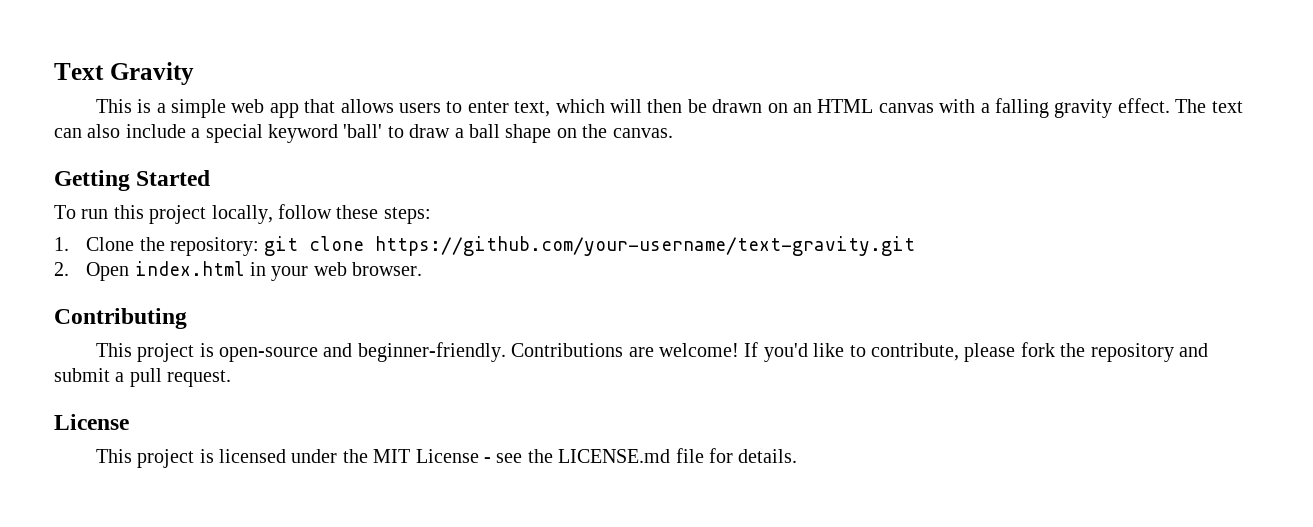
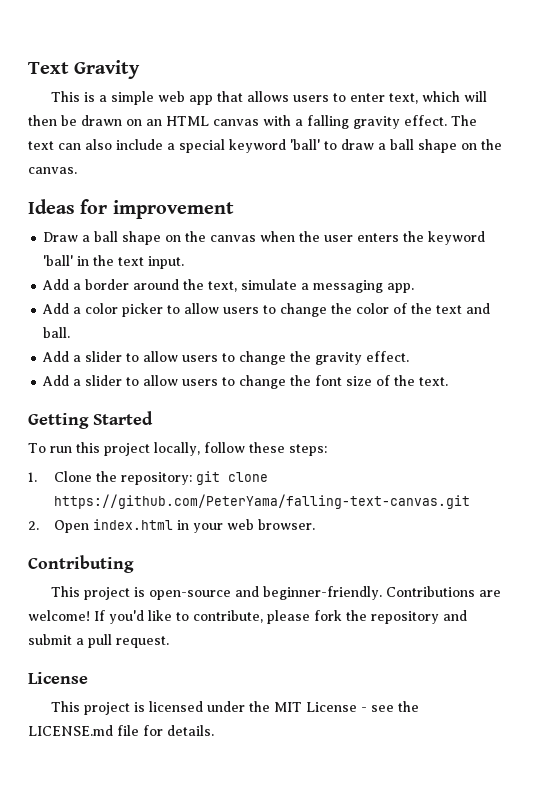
+ Ideas for improvement
+ Draw a ball shape on the canvas when the user enters the keyword 'ball' in the text input.
+ Add a border around the text, simulate a messaging app.
+ Add a color picker to allow users to change the color of the text and ball.
+ Add a slider to allow users to change the gravity effect.
+ Add a slider to allow users to change the font size of the text.
- 1. Clone the repository: git clone https://github.com/your-username/text-gravity.git
+ 1. Clone the repository: git clone https://github.com/PeterYama/falling-text-canvas.git

